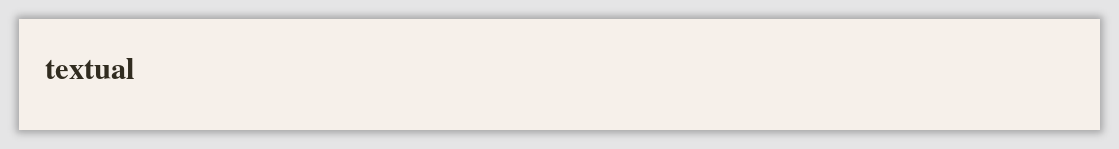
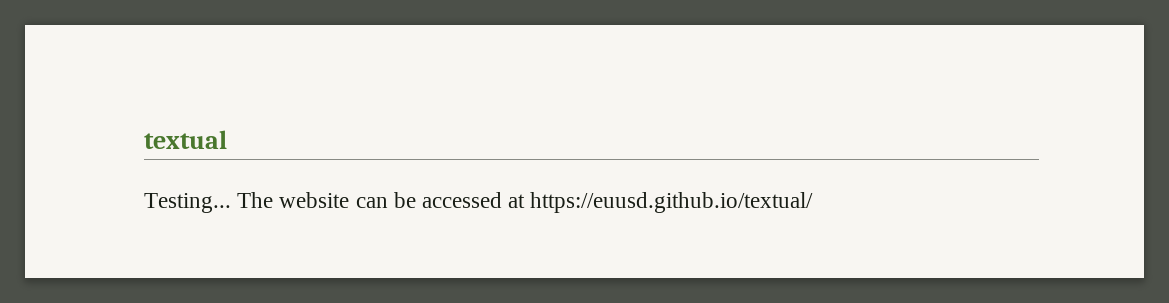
+ Testing... The website can be accessed at https://euusd.github.io/textual/

